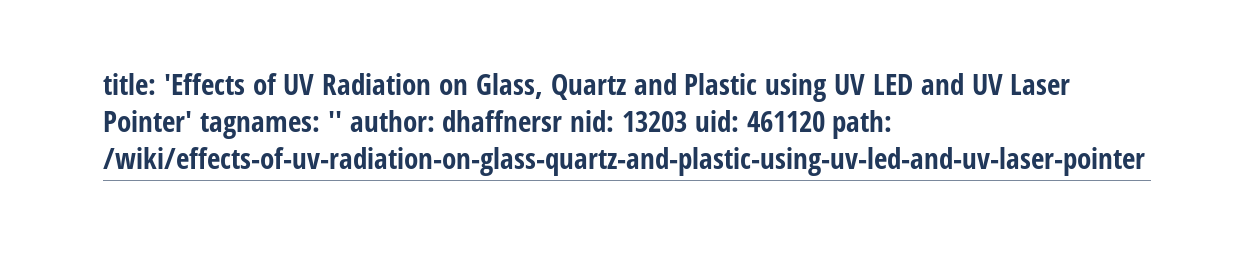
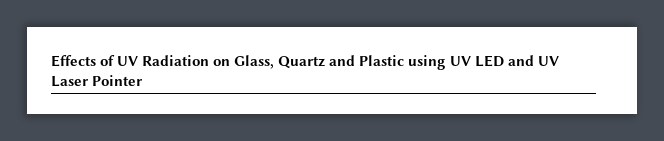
- title: 'Effects of UV Radiation on Glass, Quartz and Plastic using UV LED and UV Laser Pointer' tagnames: '' author: dhaffnersr nid: 13203 uid: 461120 path: /wiki/effects-of-uv-radiation-on-glass-quartz-and-plastic-using-uv-led-and-uv-laser-pointer
+ Effects of UV Radiation on Glass, Quartz and Plastic using UV LED and UV Laser Pointer

